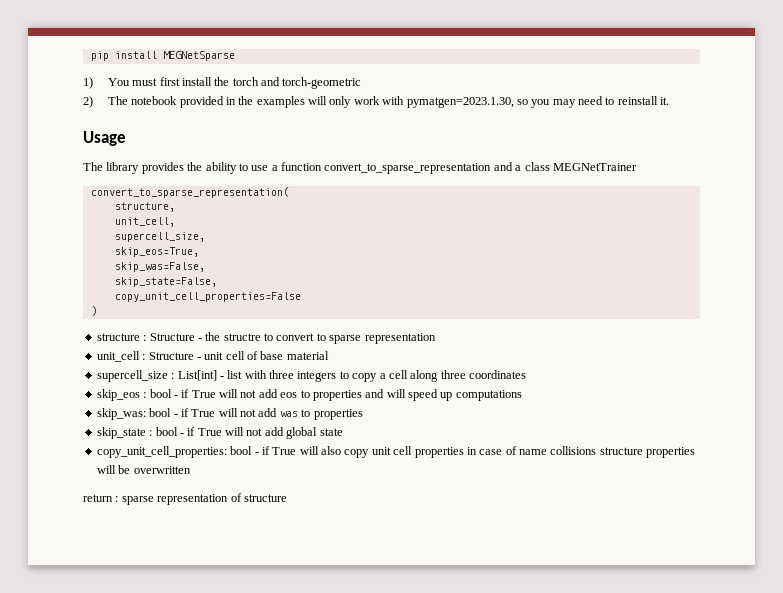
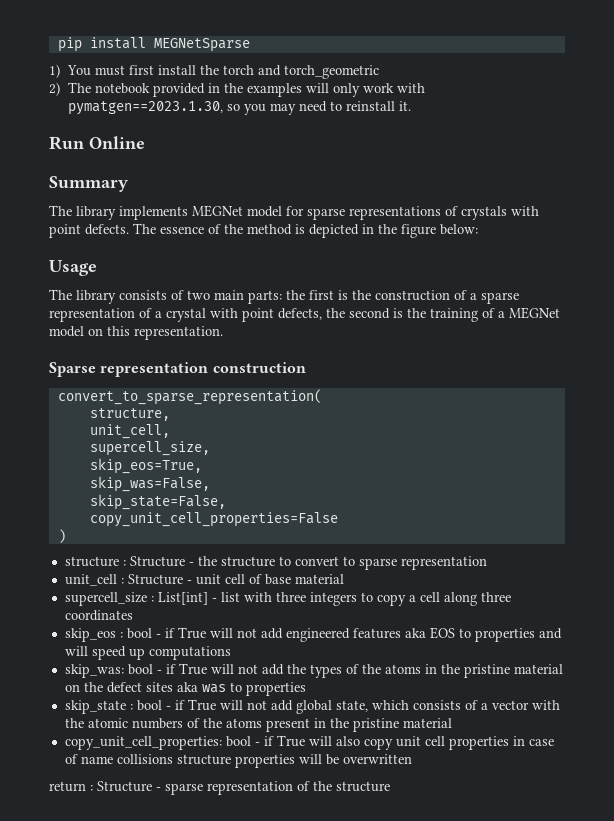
- 1) You must first install the torch and torch-geometric
+ 1) You must first install the torch and torch_geometric
- 2) The notebook provided in the examples will only work with pymatgen=2023.1.30, so you may need to reinstall it.
+ 2) The notebook provided in the examples will only work with pymatgen==2023.1.30, so you may need to reinstall it.
+ Run Online
+ Summary
+ The library implements MEGNet model for sparse representations of crystals with point defects. The essence of the method is depicted in the figure below:
  Usage
- The library provides the ability to use a function convert_to_sparse_representation and a class MEGNetTrainer
+ The library consists of two main parts: the first is the construction of a sparse representation of a crystal with point defects, the second is the training of a MEGNet model on this representation.
+ Sparse representation construction
- structure : Structure - the structre to convert to sparse representation
+ structure : Structure - the structure to convert to sparse representation
- skip_eos : bool - if True will not add eos to properties and will speed up computations
+ skip_eos : bool - if True will not add engineered features aka EOS to properties and will speed up computations
- skip_was: bool - if True will not add was to properties
+ skip_was: bool - if True will not add the types of the atoms in the pristine material on the defect sites aka was to properties
- skip_state : bool - if True will not add global state
+ skip_state : bool - if True will not add global state, which consists of a vector with the atomic numbers of the atoms present in the pristine material
- return : sparse representation of structure
+ return : Structure - sparse representation of the structure

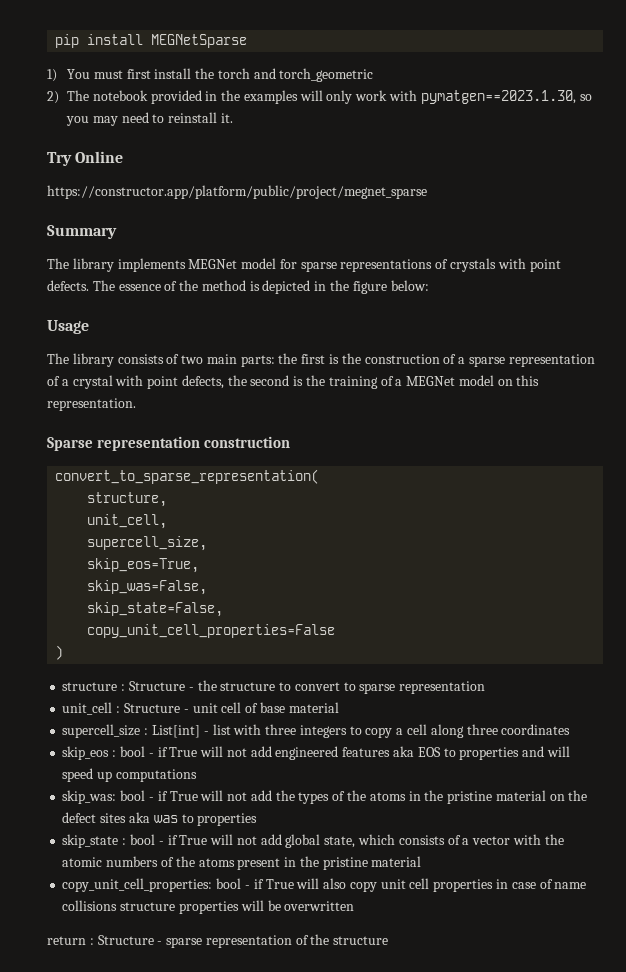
- Run Online
+ Try Online
+ https://constructor.app/platform/public/project/megnet_sparse

